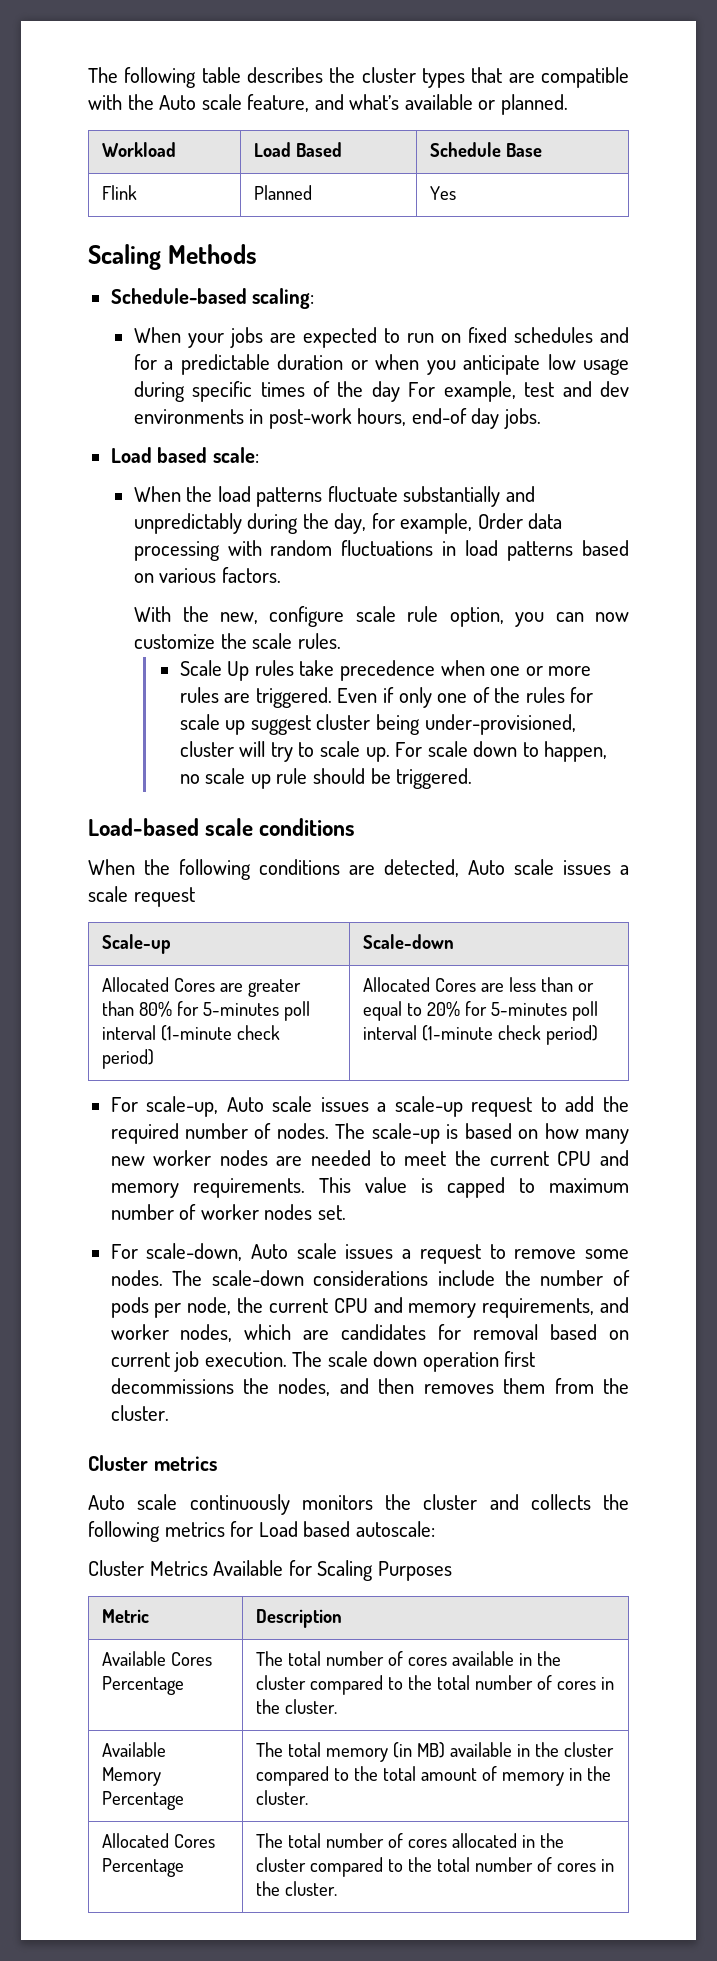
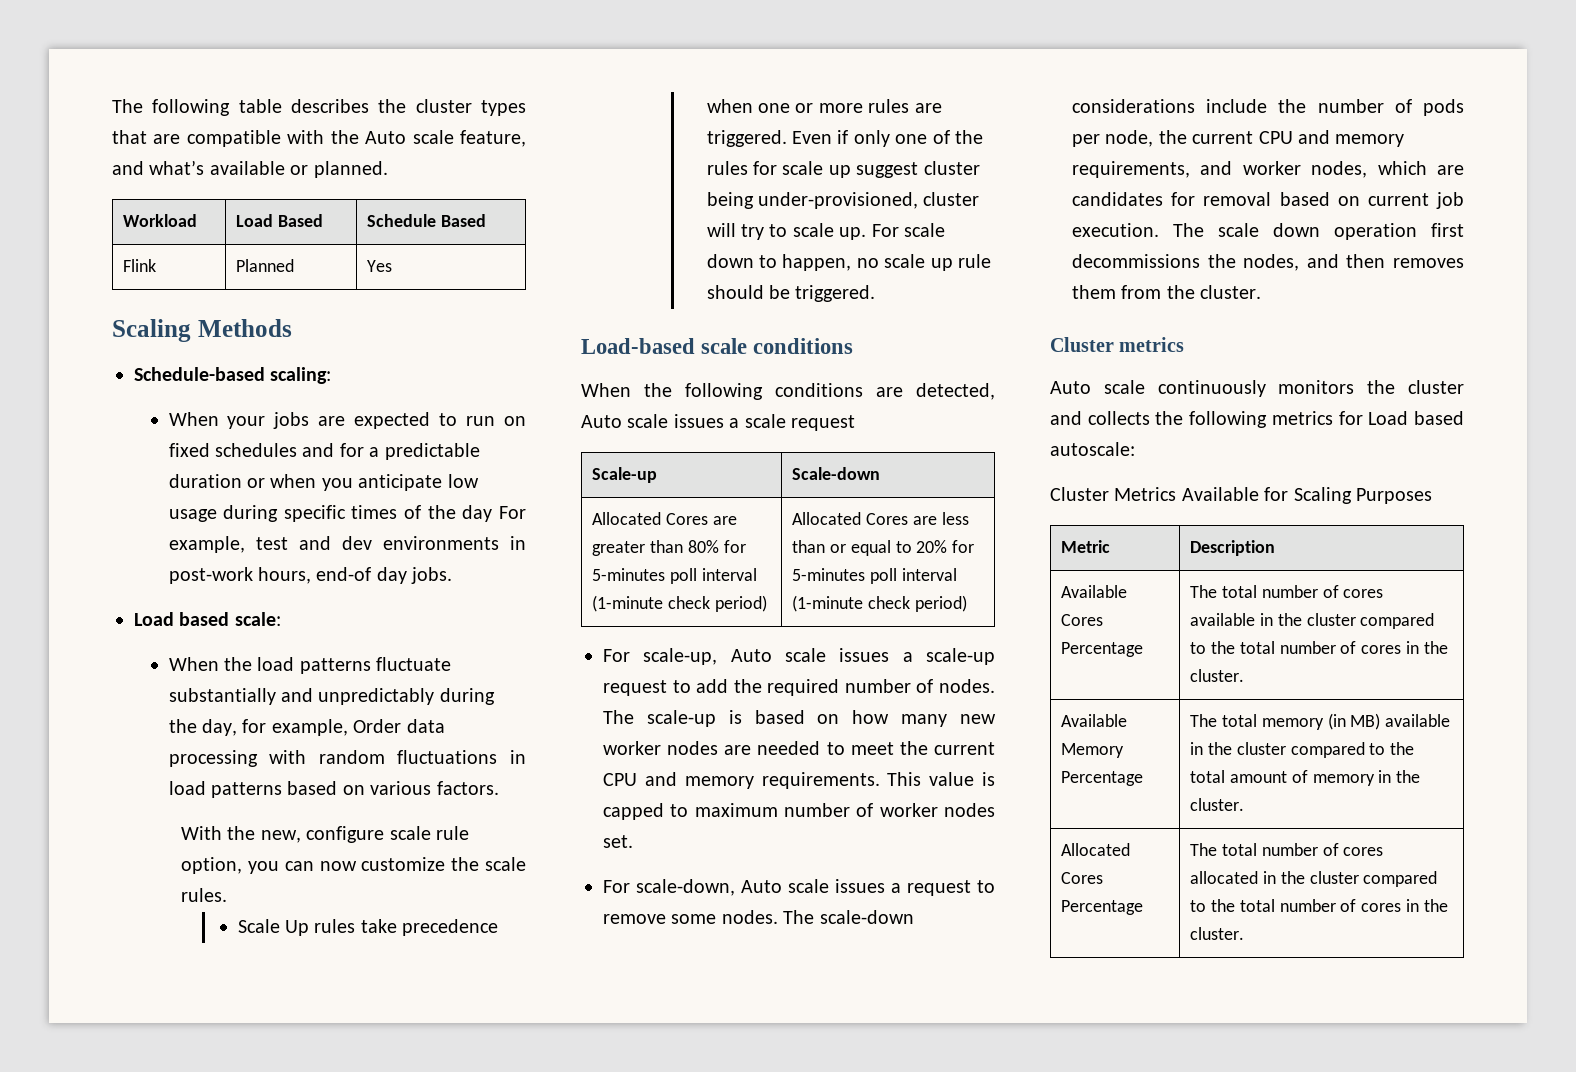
- Workload | Load Based | Schedule Base
+ Workload | Load Based | Schedule Based

